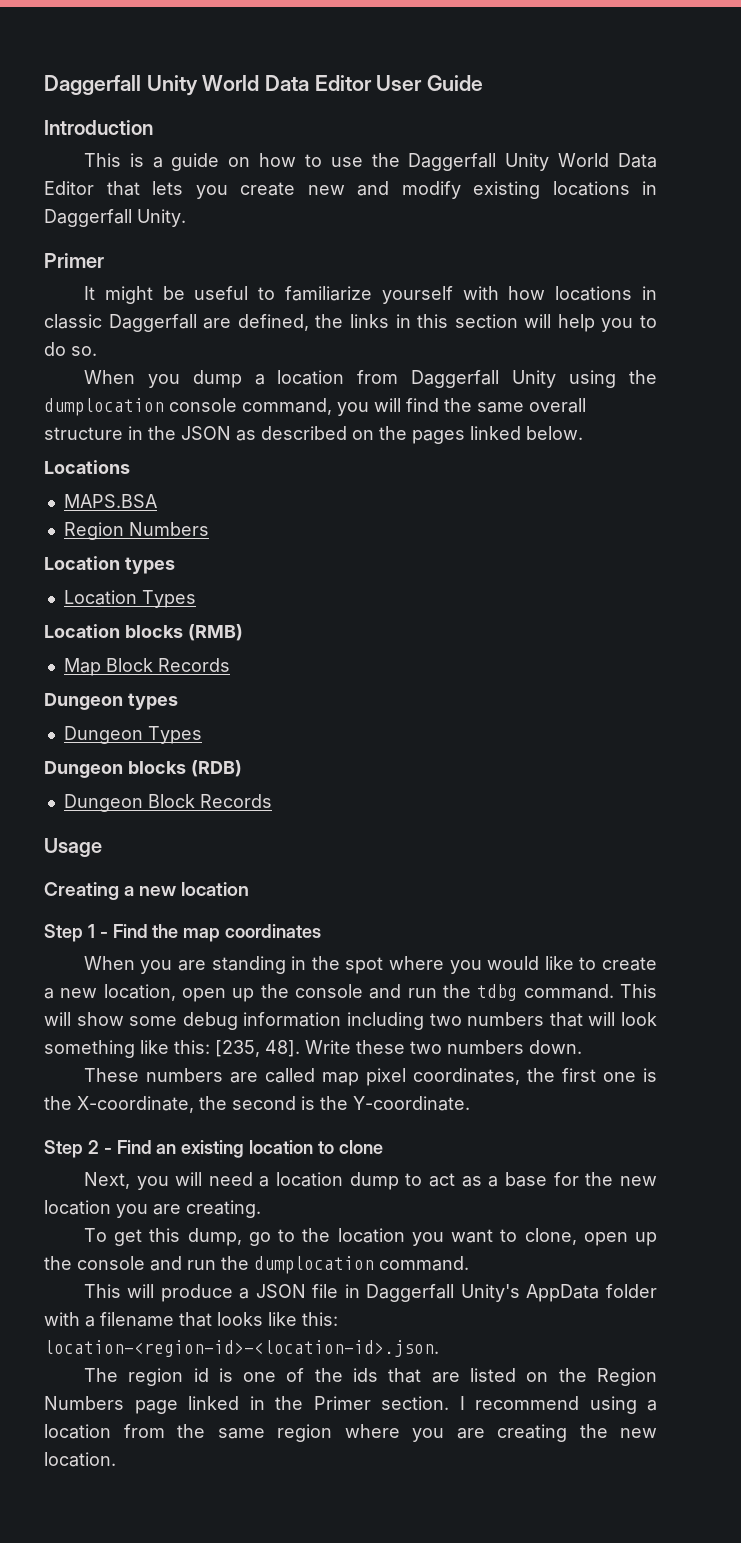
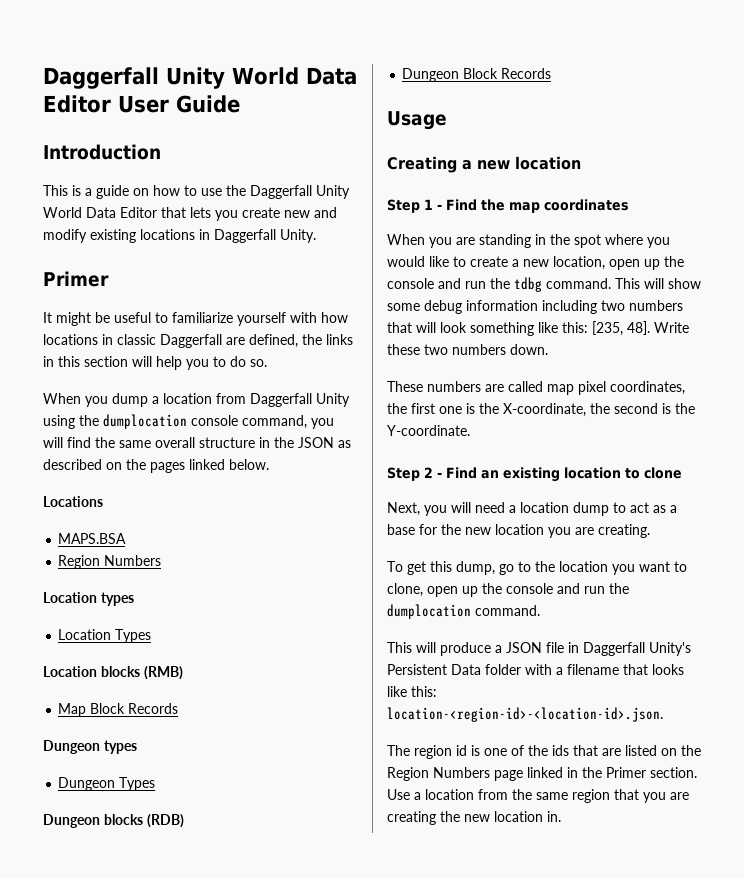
- This will produce a JSON file in Daggerfall Unity's AppData folder with a filename that looks like this: location-<region-id>-<location-id>.json.
+ This will produce a JSON file in Daggerfall Unity's Persistent Data folder with a filename that looks like this: location-<region-id>-<location-id>.json.
- I recommend using a location from the same region where you are creating the new location.
+ Use a location from the same region that you are creating the new location in.

